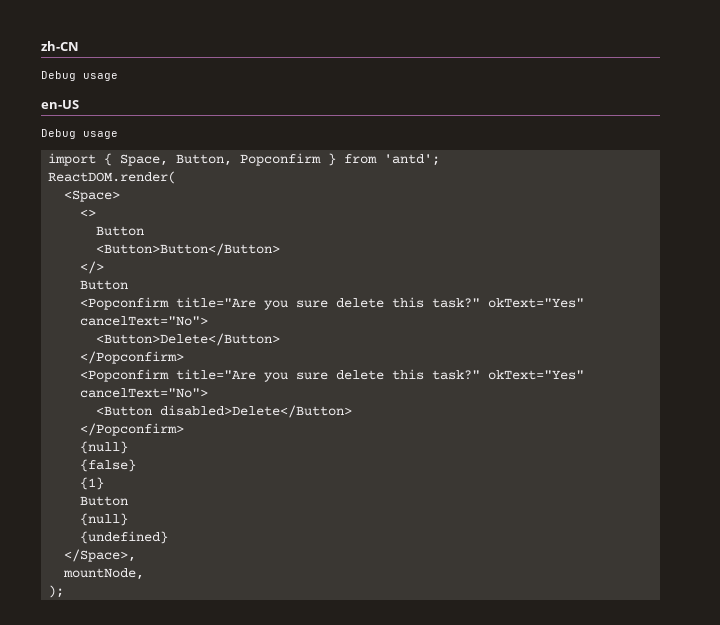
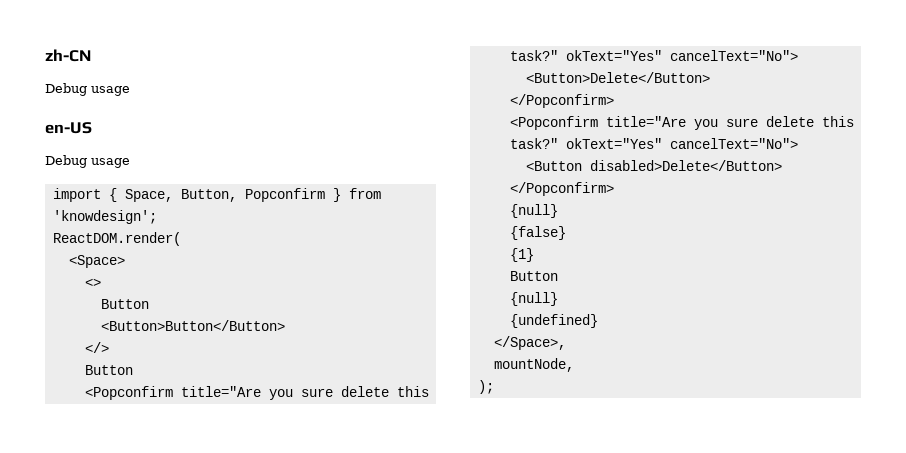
- import { Space, Button, Popconfirm } from 'antd';
+ import { Space, Button, Popconfirm } from 'knowdesign';

